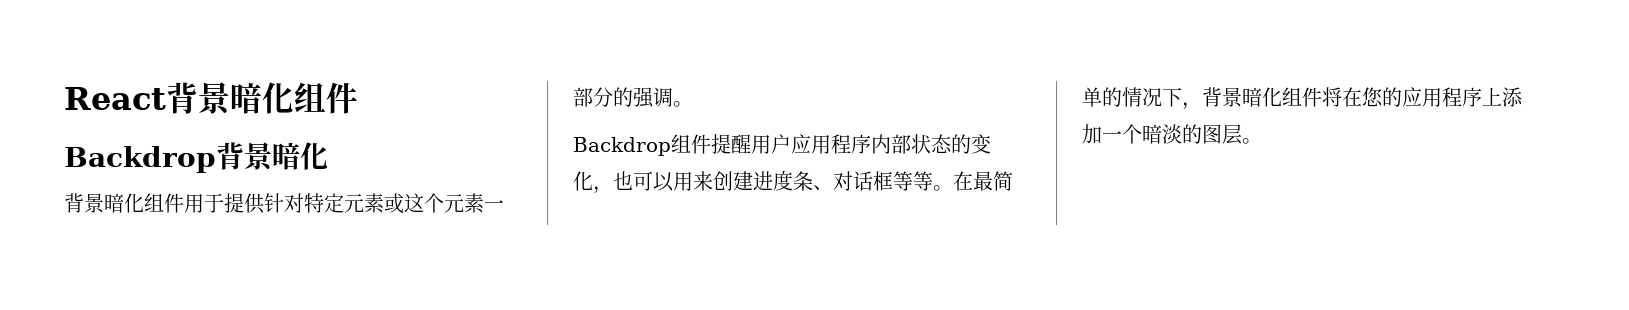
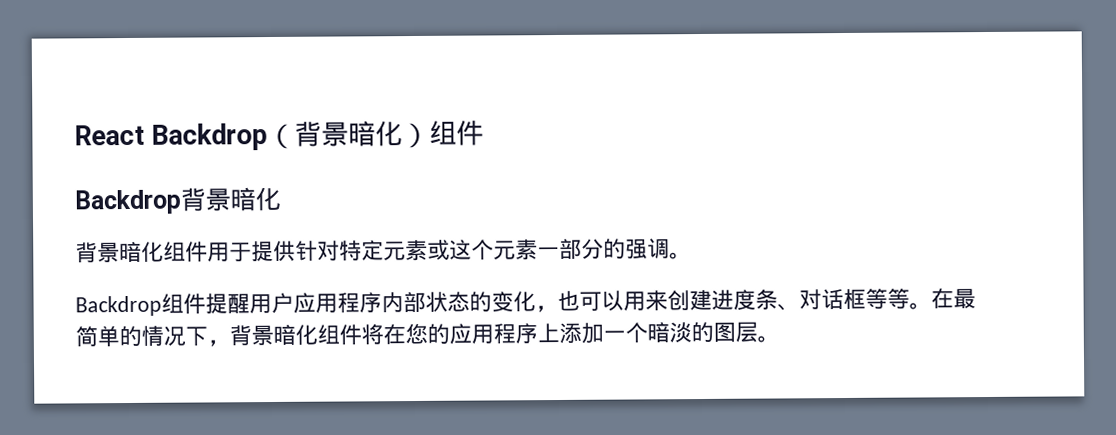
- React背景暗化组件
+ React Backdrop（背景暗化）组件

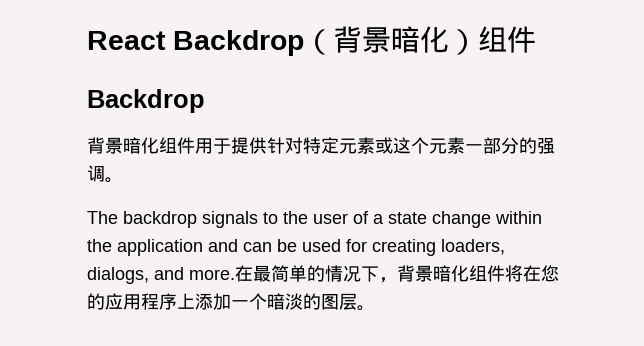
  React Backdrop（背景暗化）组件
- Backdrop背景暗化
+ Backdrop
- Backdrop组件提醒用户应用程序内部状态的变化，也可以用来创建进度条、对话框等等。
+ The backdrop signals to the user of a state change within the application and can be used for creating loaders, dialogs, and more.

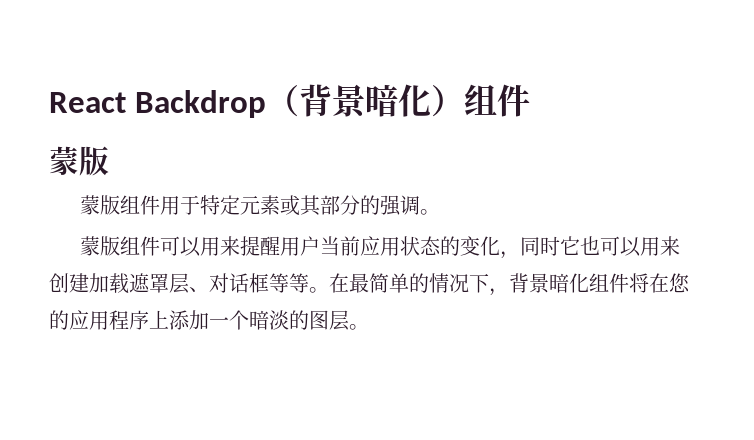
  React Backdrop（背景暗化）组件
- Backdrop
- 背景暗化组件用于提供针对特定元素或这个元素一部分的强调。
- The backdrop signals to the user of a state change within the application and can be used for creating loaders, dialogs, and more.
+ 蒙版
+ 蒙版组件用于特定元素或其部分的强调。
+ 蒙版组件可以用来提醒用户当前应用状态的变化，同时它也可以用来创建加载遮罩层、对话框等等。

